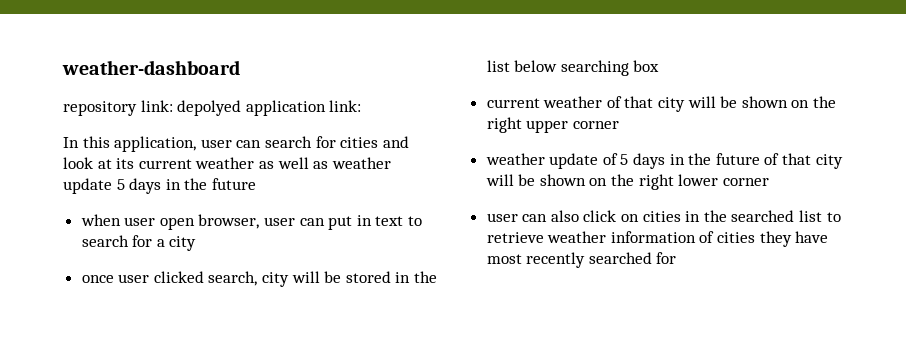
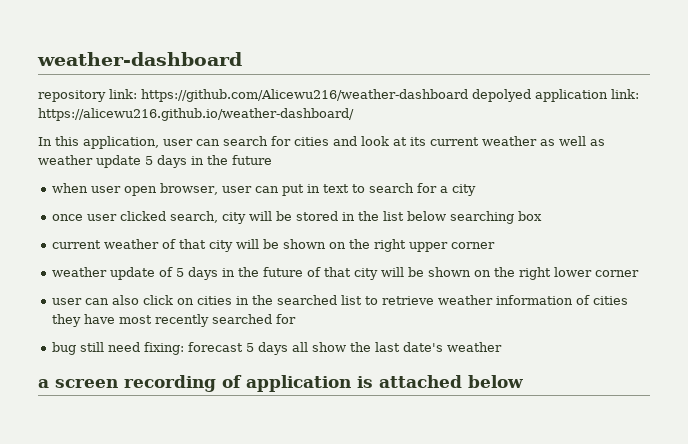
- repository link: depolyed application link:
+ repository link: https://github.com/Alicewu216/weather-dashboard depolyed application link: https://alicewu216.github.io/weather-dashboard/
+ bug still need fixing: forecast 5 days all show the last date's weather
+ a screen recording of application is attached below

